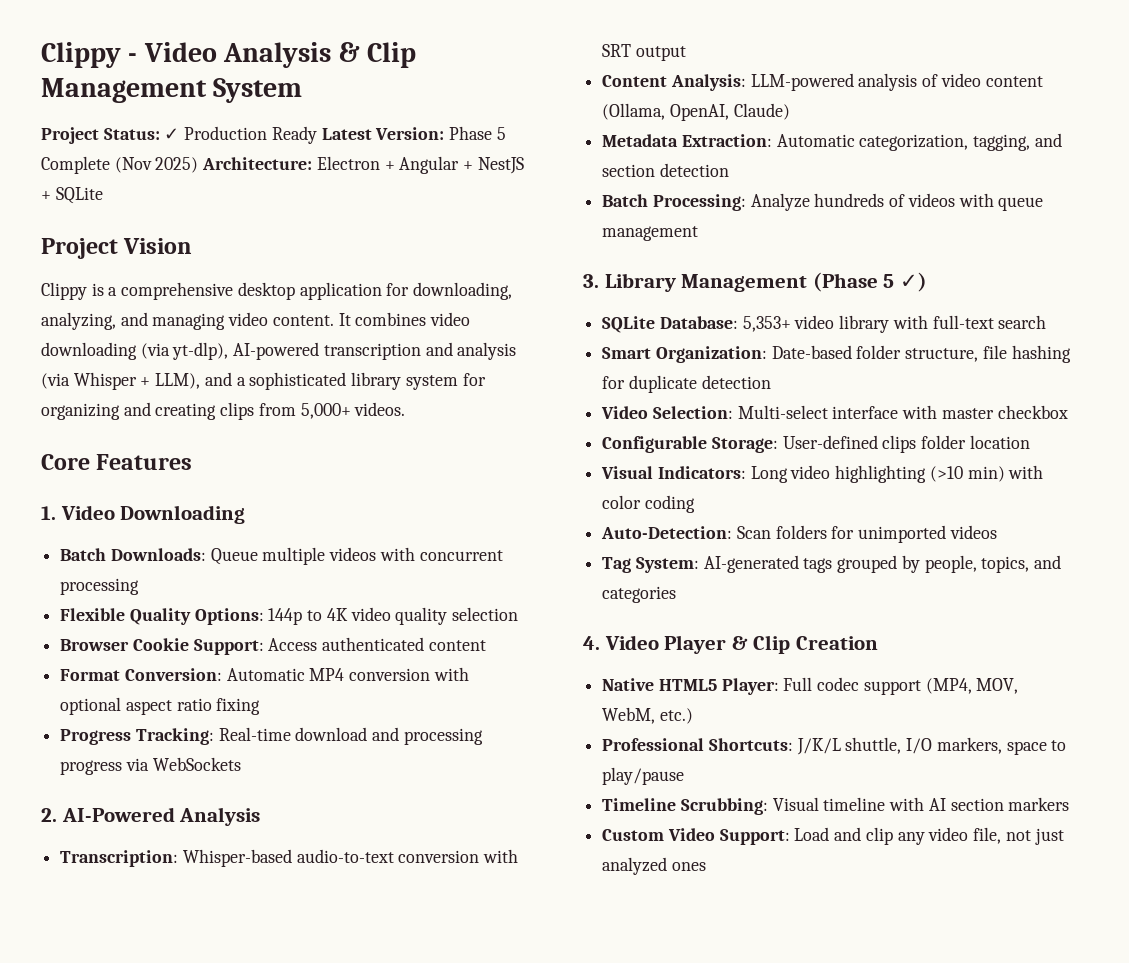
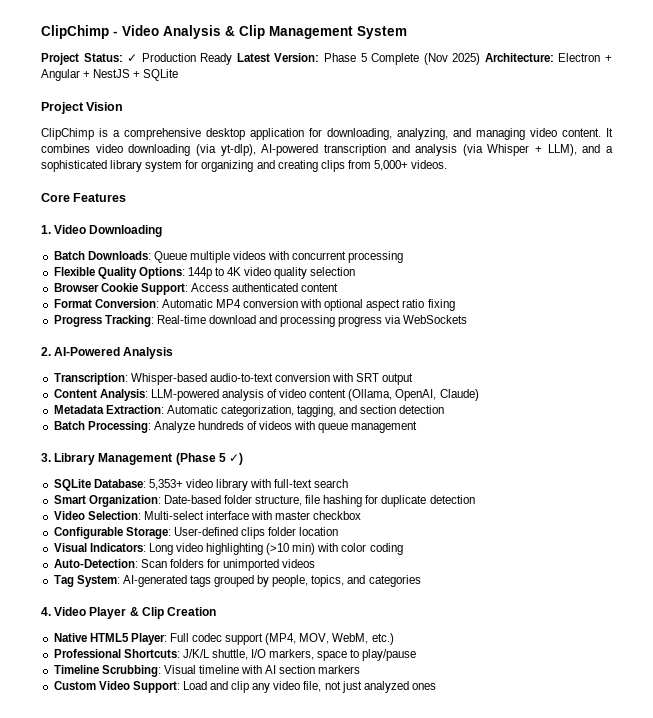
- Clippy - Video Analysis & Clip Management System
+ ClipChimp - Video Analysis & Clip Management System
- Clippy is a comprehensive desktop application for downloading, analyzing, and managing video content.
+ ClipChimp is a comprehensive desktop application for downloading, analyzing, and managing video content.

